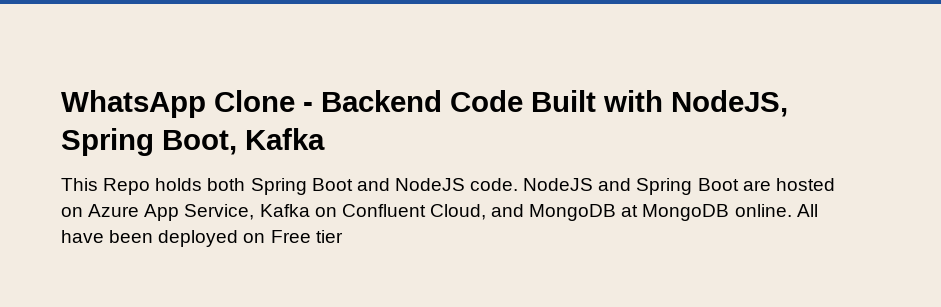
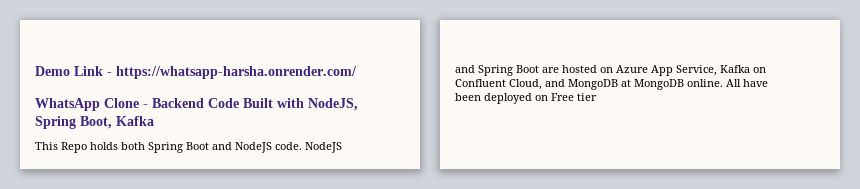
+ Demo Link - https://whatsapp-harsha.onrender.com/

